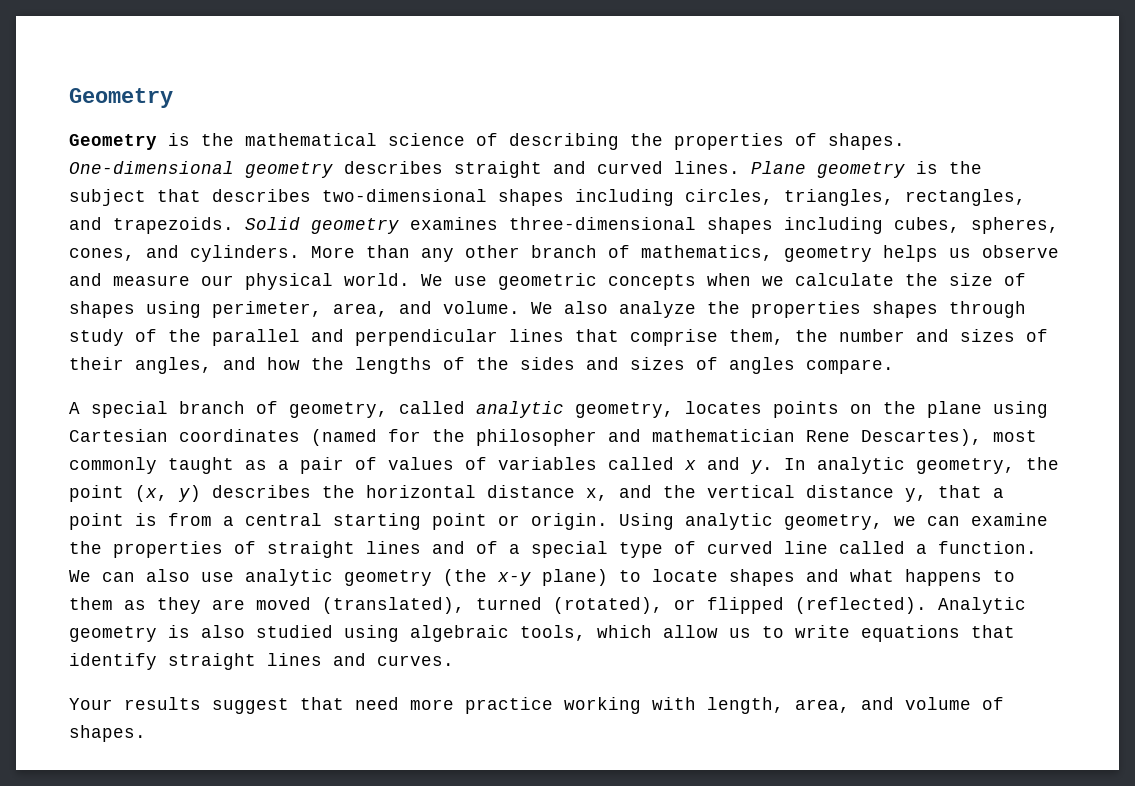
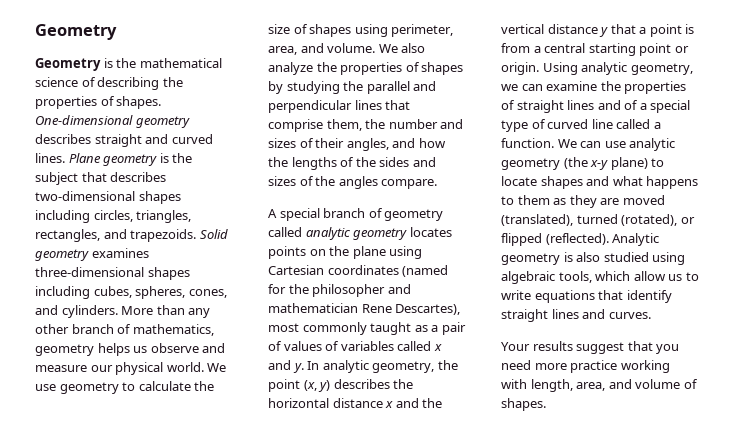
- We use geometric concepts when we calculate the size of shapes using perimeter, area, and volume.
+ We use geometry to calculate the size of shapes using perimeter, area, and volume.
- We also analyze the properties shapes through study of the parallel and perpendicular lines that comprise them, the number and sizes of their angles, and how the lengths of the sides and sizes of angles compare.
+ We also analyze the properties of shapes by studying the parallel and perpendicular lines that comprise them, the number and sizes of their angles, and how the lengths of the sides and sizes of the angles compare.
- A special branch of geometry, called analytic geometry, locates points on the plane using Cartesian coordinates (named for the philosopher and mathematician Rene Descartes), most commonly taught as a pair of values of variables called x and y.
+ A special branch of geometry called analytic geometry locates points on the plane using Cartesian coordinates (named for the philosopher and mathematician Rene Descartes), most commonly taught as a pair of values of variables called x and y.
- In analytic geometry, the point (x, y) describes the horizontal distance x, and the vertical distance y, that a point is from a central starting point or origin.
+ In analytic geometry, the point (x, y) describes the horizontal distance x and the vertical distance y that a point is from a central starting point or origin.
- We can also use analytic geometry (the x-y plane) to locate shapes and what happens to them as they are moved (translated), turned (rotated), or flipped (reflected).
+ We can use analytic geometry (the x-y plane) to locate shapes and what happens to them as they are moved (translated), turned (rotated), or flipped (reflected).
- Your results suggest that need more practice working with length, area, and volume of shapes.
+ Your results suggest that you need more practice working with length, area, and volume of shapes.

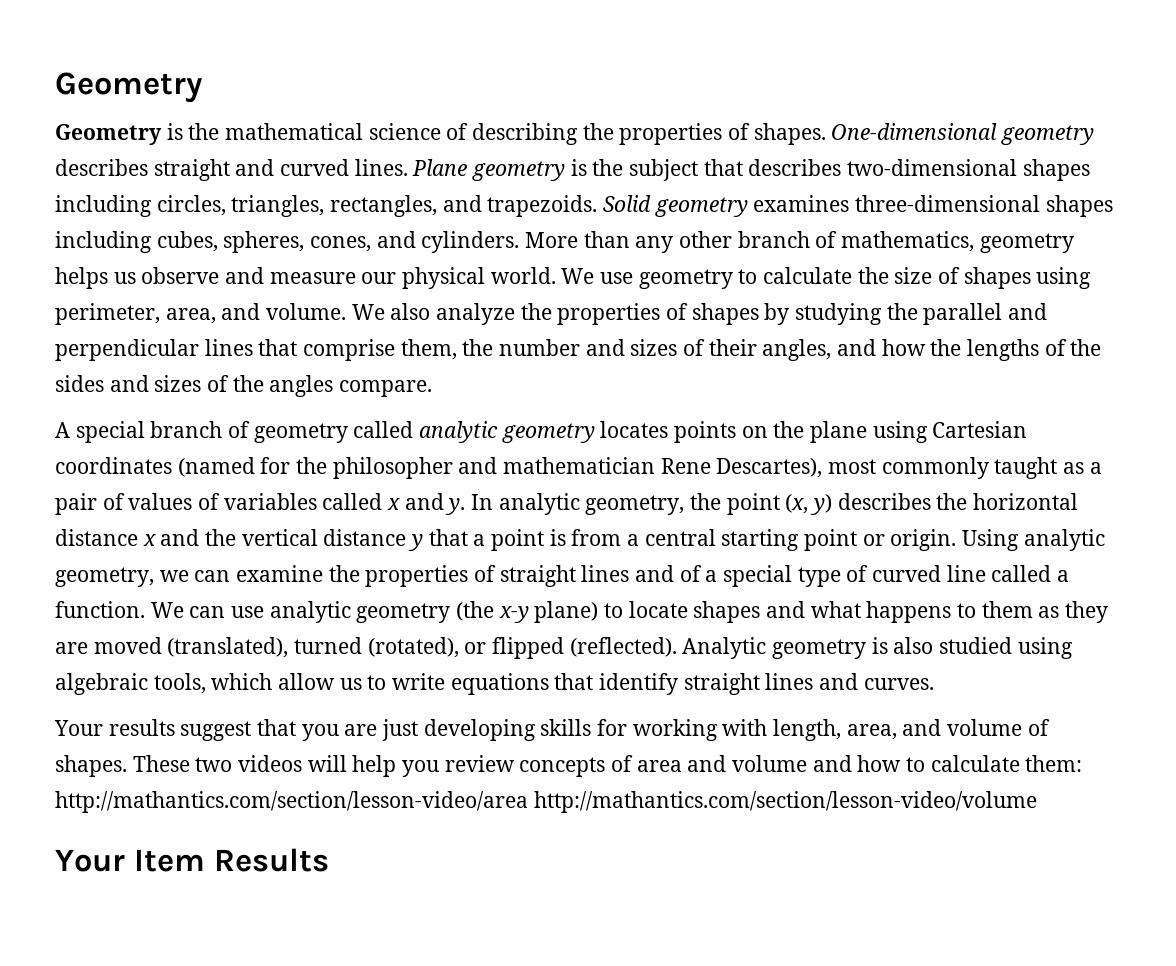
- Your results suggest that you need more practice working with length, area, and volume of shapes.
+ Your results suggest that you are just developing skills for working with length, area, and volume of shapes.
+ These two videos will help you review concepts of area and volume and how to calculate them: http://mathantics.com/section/lesson-video/area http://mathantics.com/section/lesson-video/volume
+ Your Item Results

